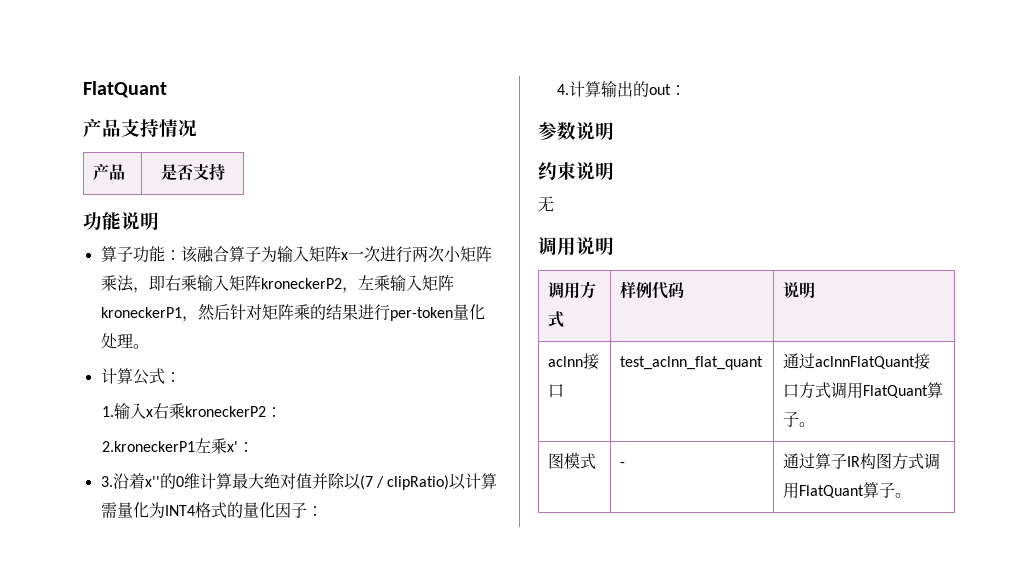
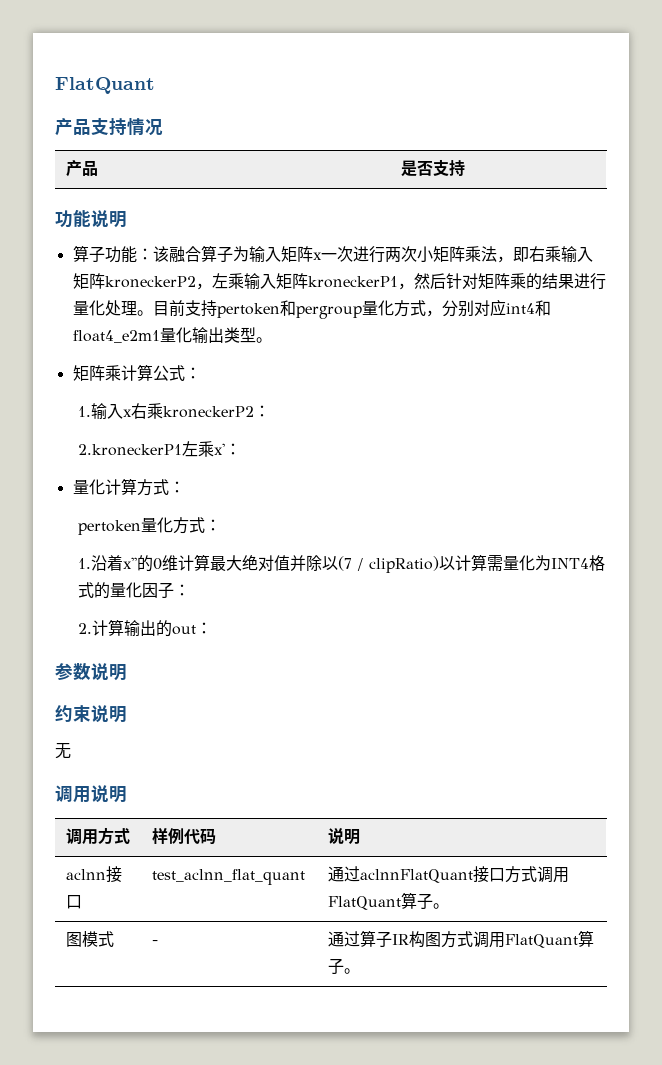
- 算子功能：该融合算子为输入矩阵x一次进行两次小矩阵乘法，即右乘输入矩阵kroneckerP2，左乘输入矩阵kroneckerP1，然后针对矩阵乘的结果进行per-token量化处理。
- 计算公式：
+ 算子功能：该融合算子为输入矩阵x一次进行两次小矩阵乘法，即右乘输入矩阵kroneckerP2，左乘输入矩阵kroneckerP1，然后针对矩阵乘的结果进行量化处理。目前支持pertoken和pergroup量化方式，分别对应int4和float4_e2m1量化输出类型。
+ 矩阵乘计算公式：
- 3.沿着x''的0维计算最大绝对值并除以(7 / clipRatio)以计算需量化为INT4格式的量化因子：
+ 量化计算方式：
+ pertoken量化方式：
+ 1.沿着x''的0维计算最大绝对值并除以(7 / clipRatio)以计算需量化为INT4格式的量化因子：
- 4.计算输出的out：
+ 2.计算输出的out：

